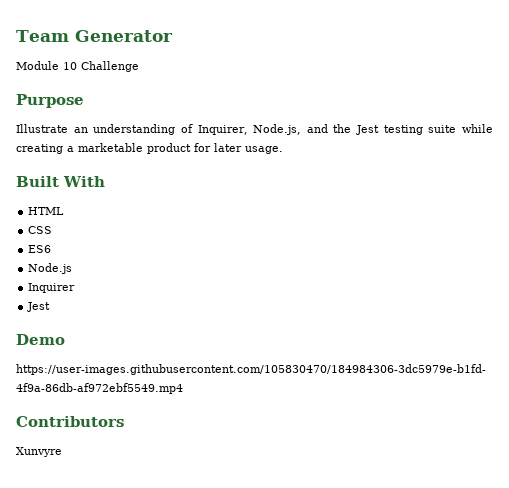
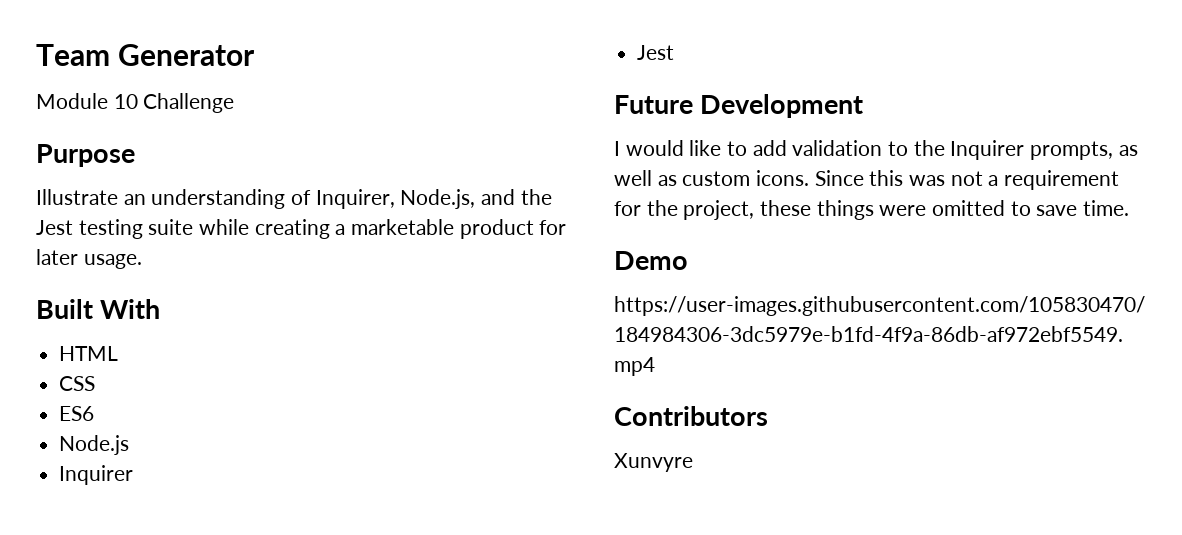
+ Future Development
+ I would like to add validation to the Inquirer prompts, as well as custom icons. Since this was not a requirement for the project, these things were omitted to save time.

